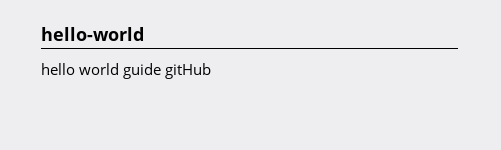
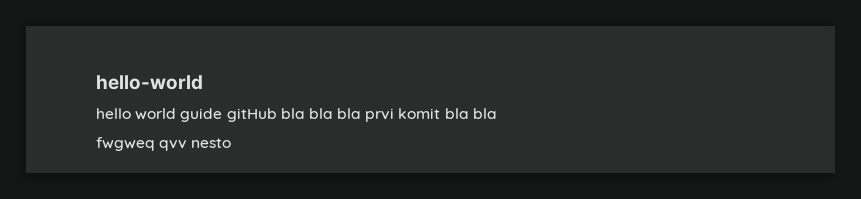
- hello world guide gitHub
+ hello world guide gitHub bla bla bla prvi komit bla bla
+ fwgweq qvv nesto

